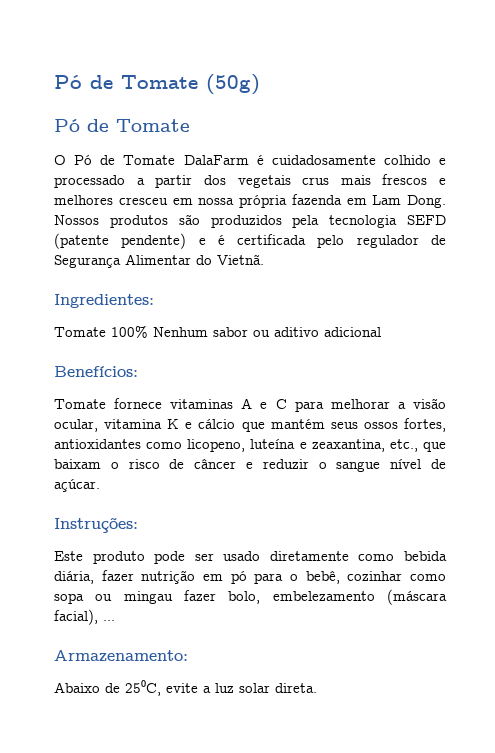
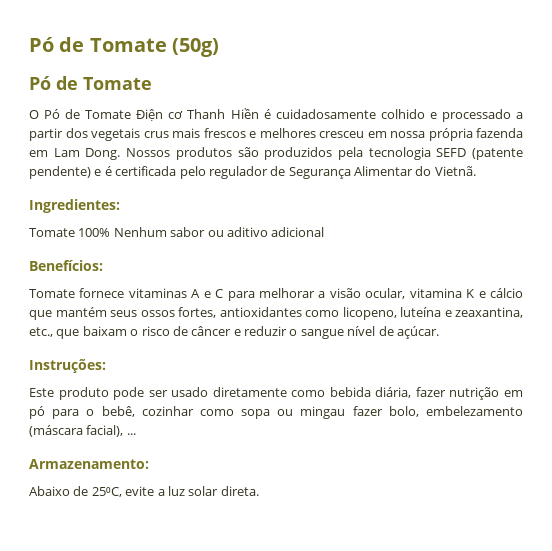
- O Pó de Tomate DalaFarm é cuidadosamente colhido e processado a partir dos vegetais crus mais frescos e melhores cresceu em nossa própria fazenda em Lam Dong.
+ O Pó de Tomate Điện cơ Thanh Hiền é cuidadosamente colhido e processado a partir dos vegetais crus mais frescos e melhores cresceu em nossa própria fazenda em Lam Dong.

